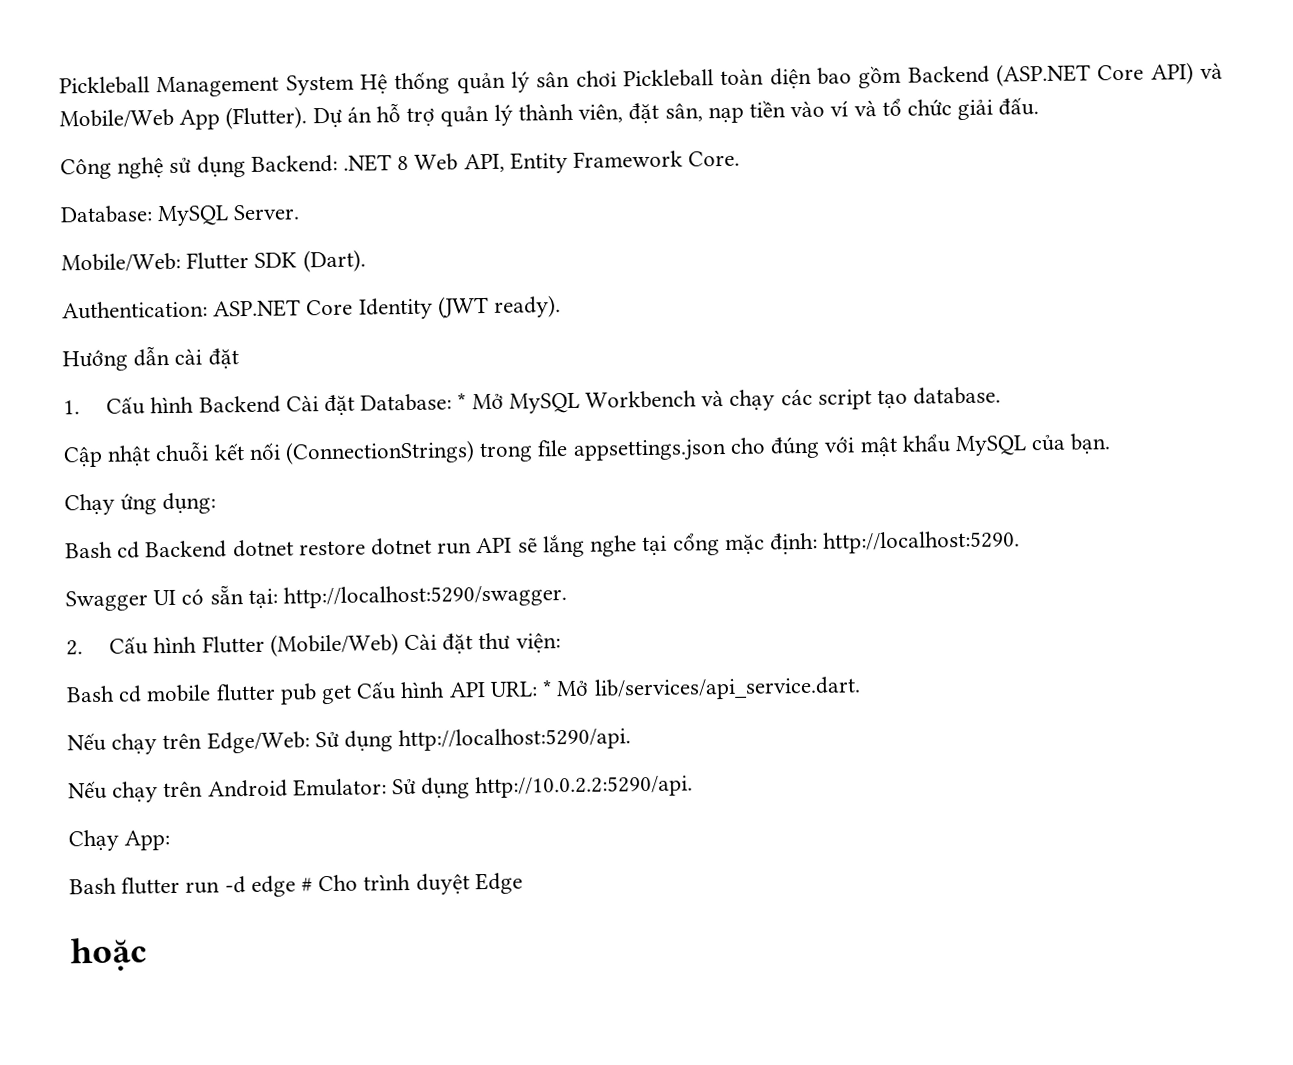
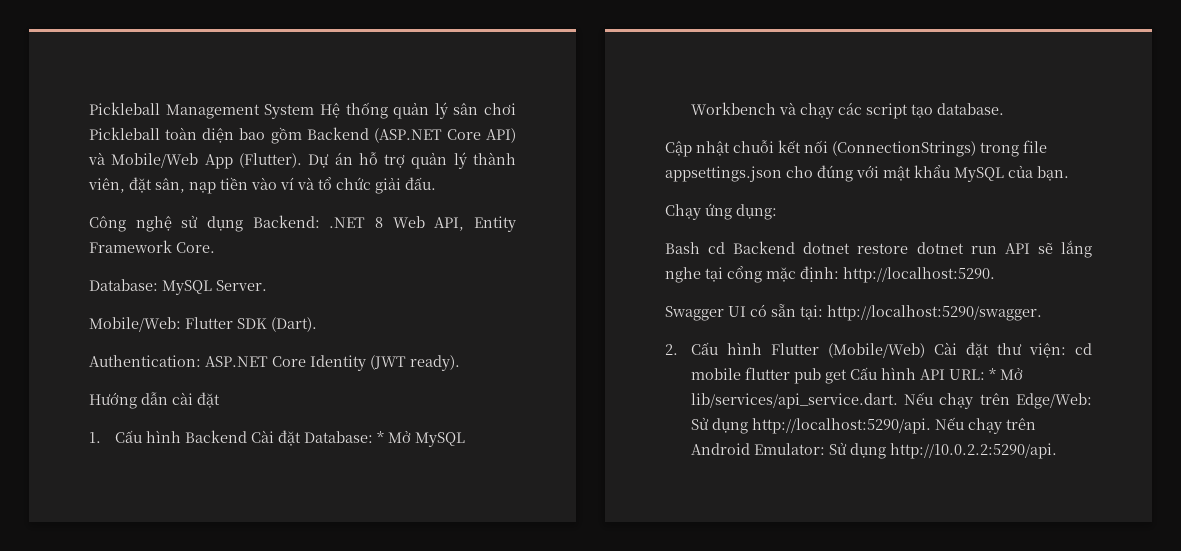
- 2. Cấu hình Flutter (Mobile/Web) Cài đặt thư viện:
- Bash cd mobile flutter pub get Cấu hình API URL: * Mở lib/services/api_service.dart.
- Nếu chạy trên Edge/Web: Sử dụng http://localhost:5290/api.
- Nếu chạy trên Android Emulator: Sử dụng http://10.0.2.2:5290/api.
+ 2. Cấu hình Flutter (Mobile/Web) Cài đặt thư viện: cd mobile flutter pub get Cấu hình API URL: * Mở lib/services/api_service.dart. Nếu chạy trên Edge/Web: Sử dụng http://localhost:5290/api. Nếu chạy trên Android Emulator: Sử dụng http://10.0.2.2:5290/api.
- Chạy App:
- Bash flutter run -d edge # Cho trình duyệt Edge
- hoặc

